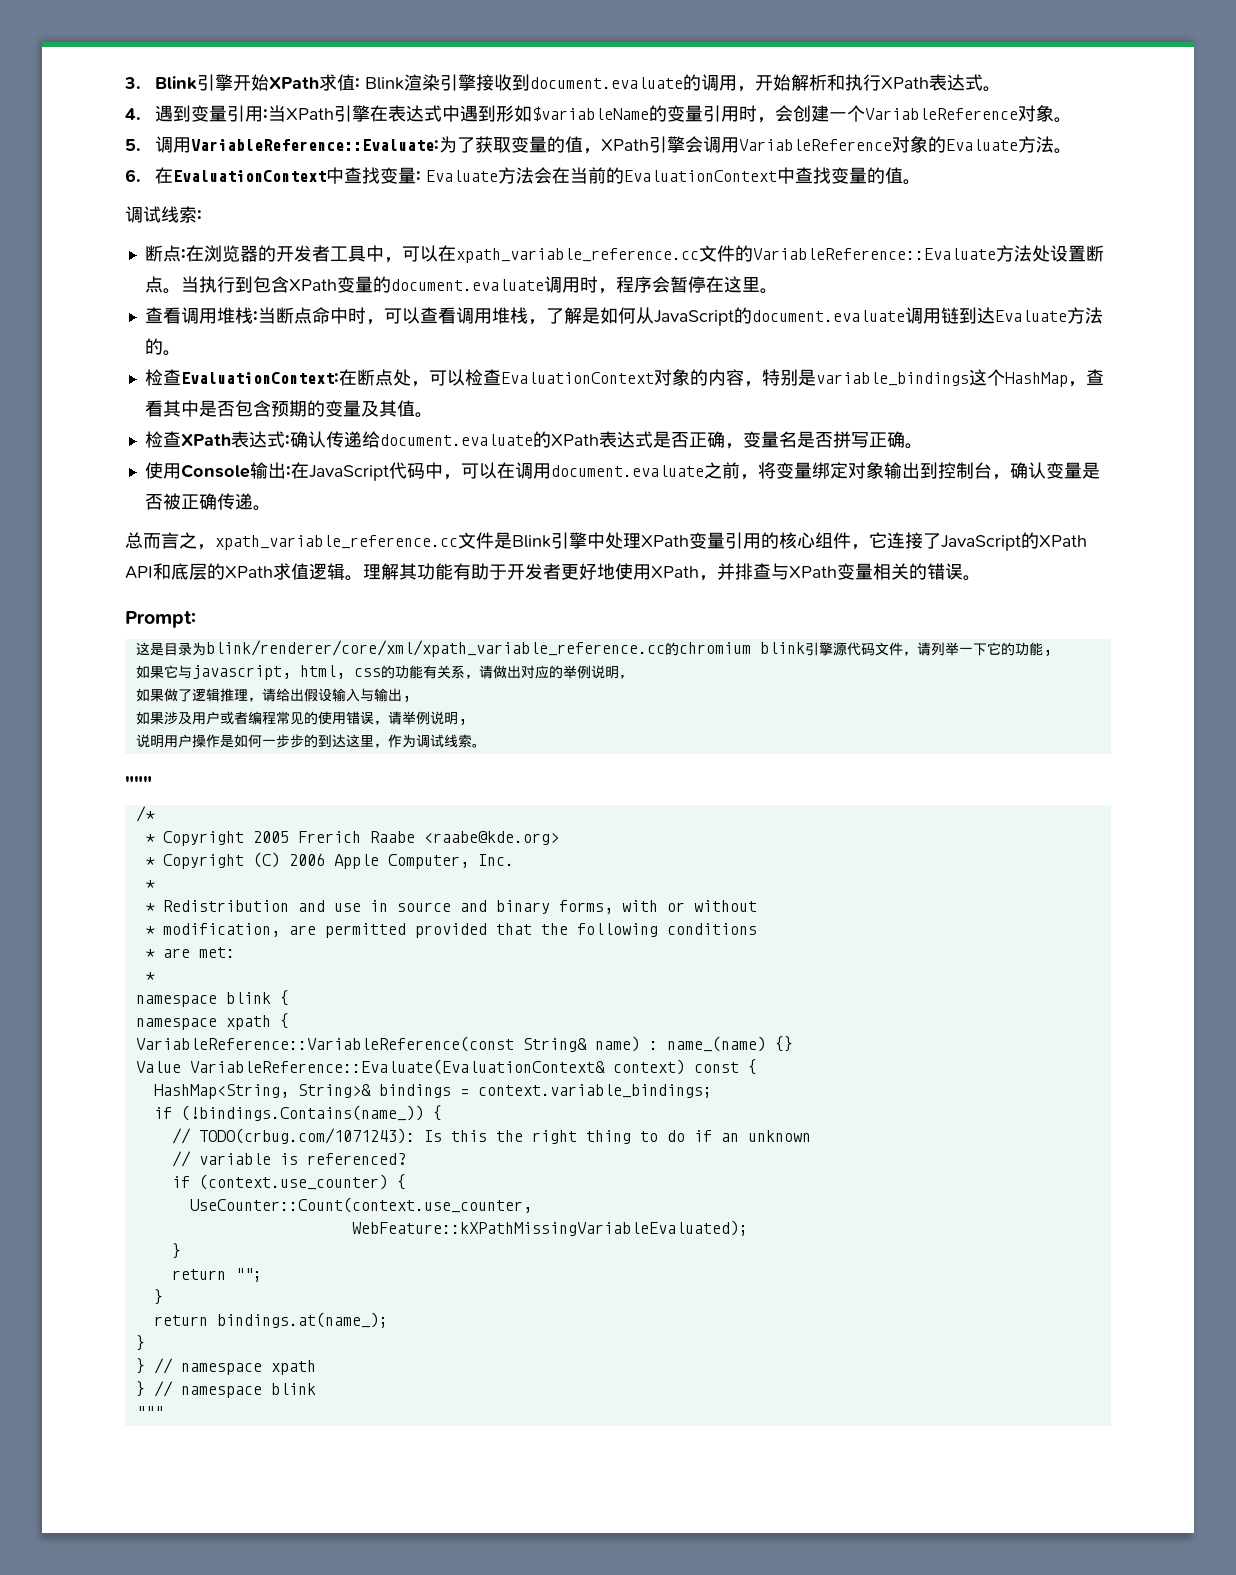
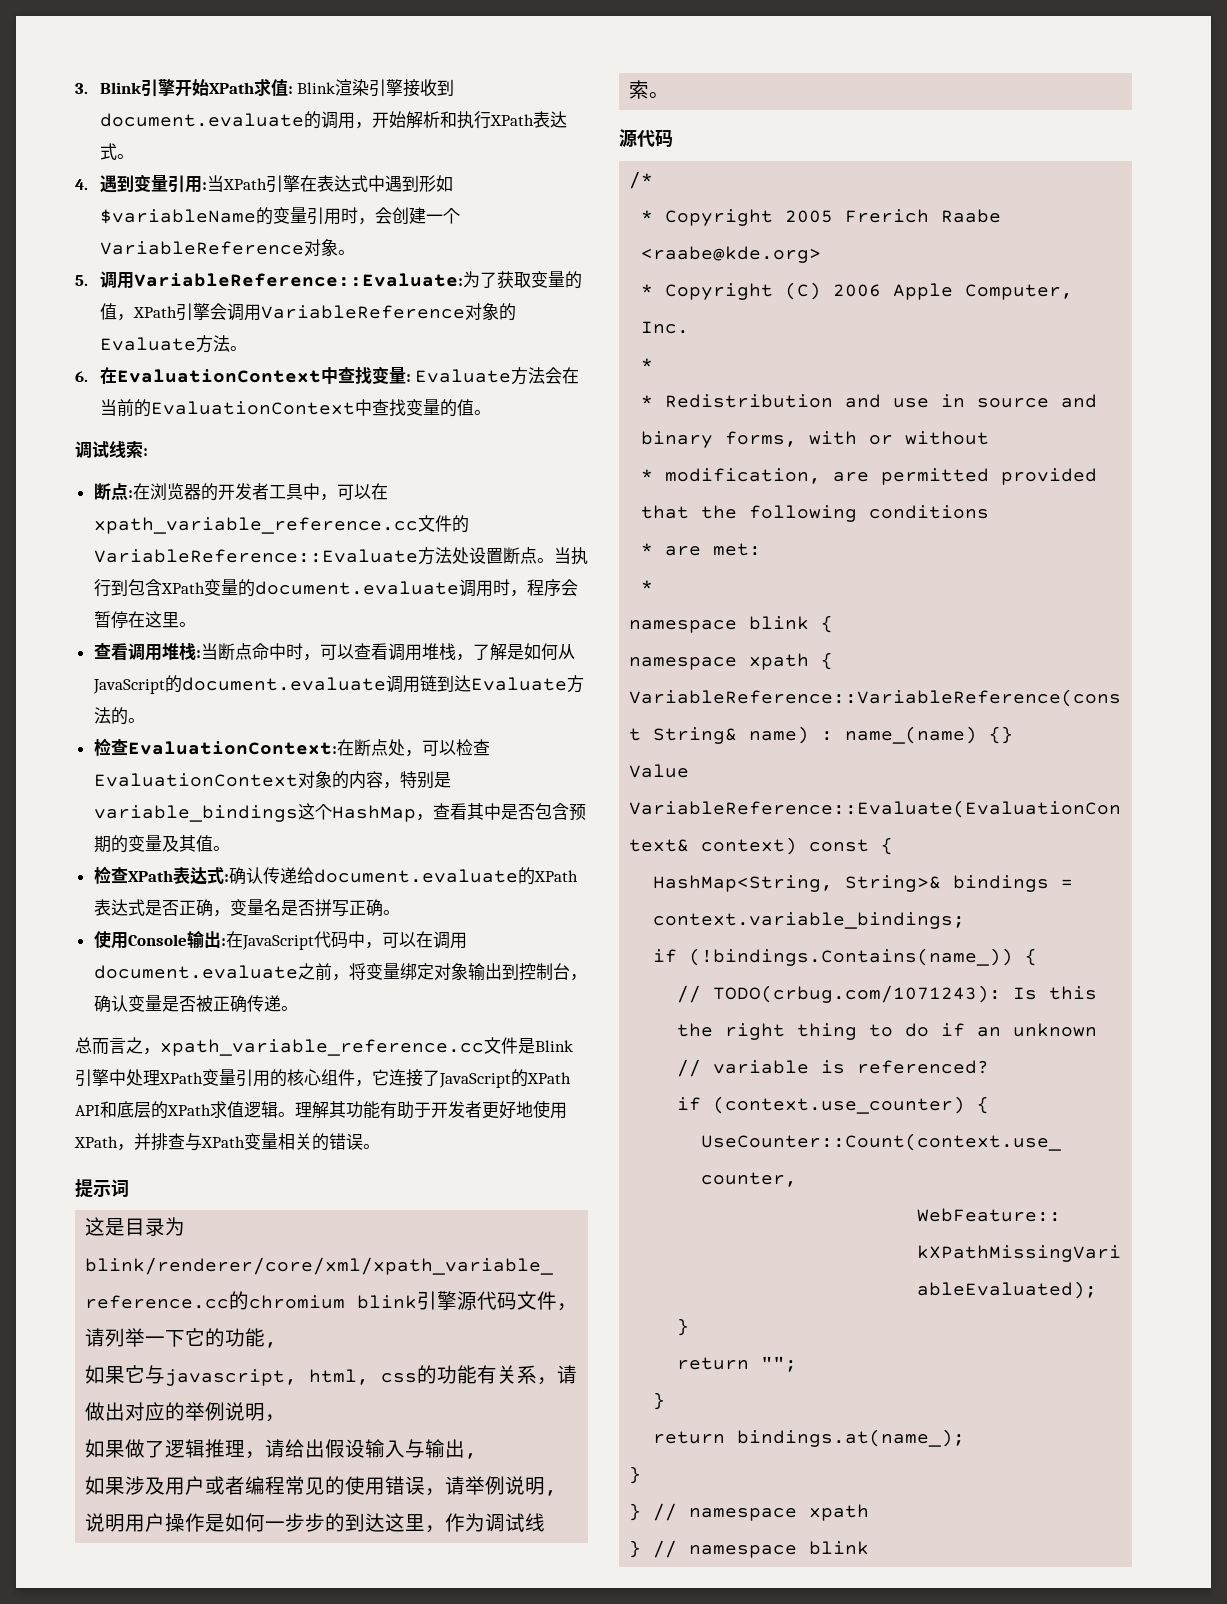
- Prompt:
+ 提示词
  说明用户操作是如何一步步的到达这里，作为调试线索。
- """
+ 源代码
  } // namespace blink
- """

